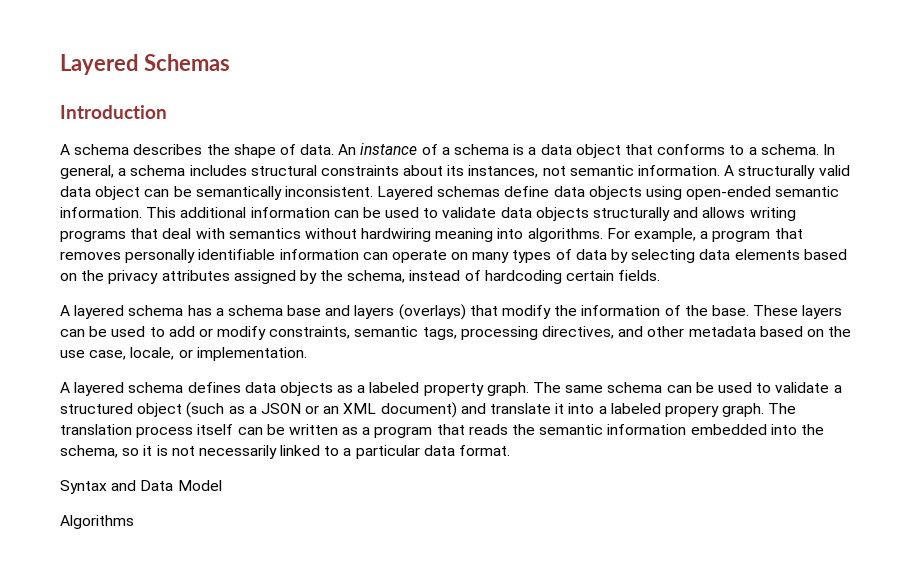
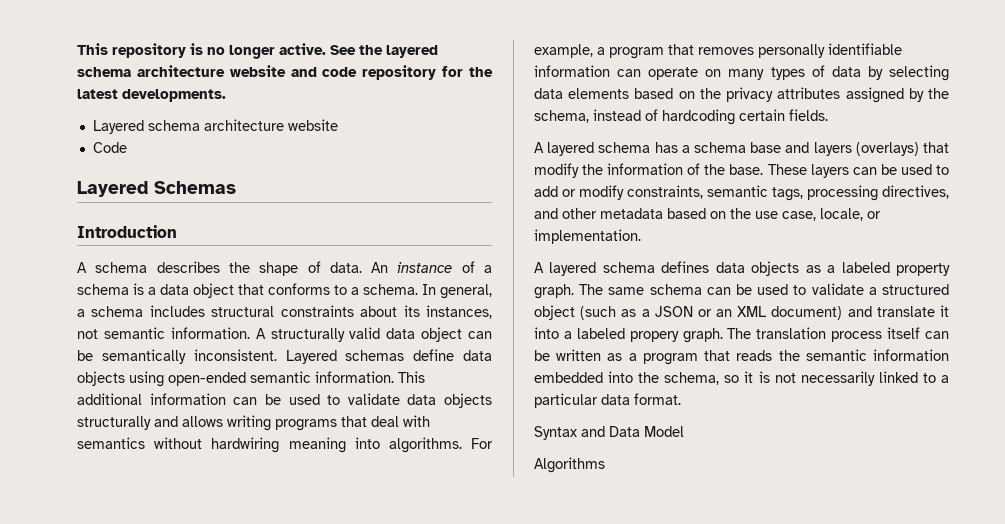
+ This repository is no longer active. See the layered schema architecture website and code repository for the latest developments.
+ Layered schema architecture website
+ Code

